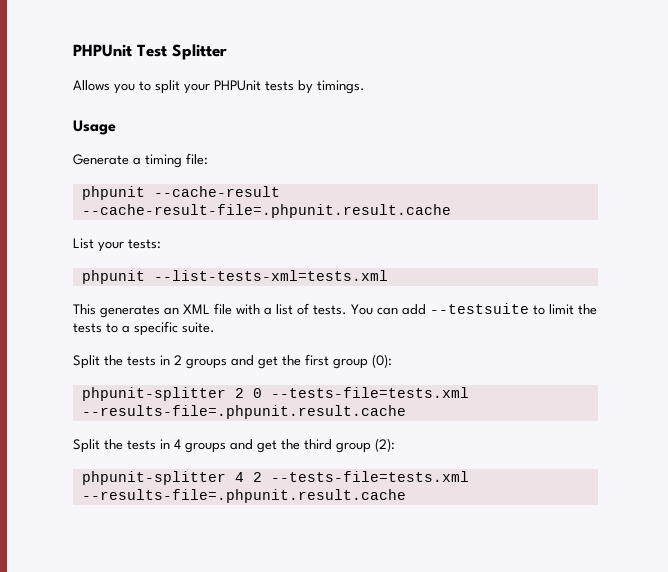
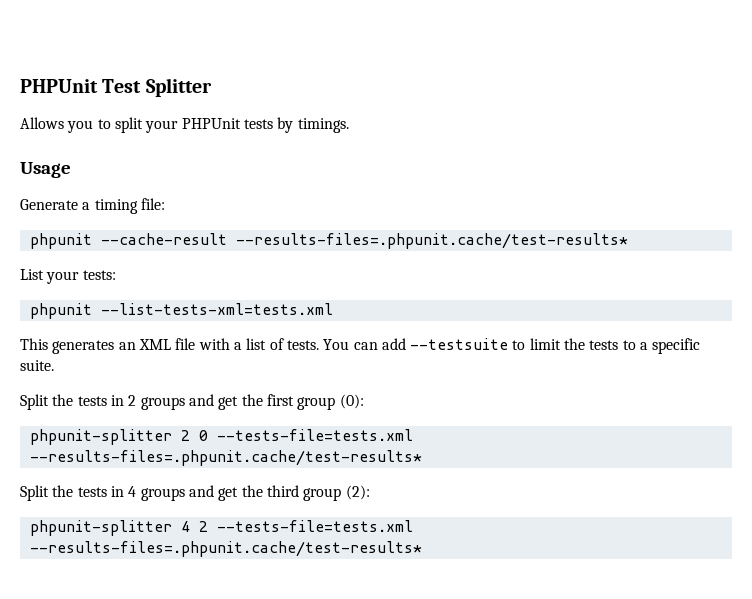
- phpunit --cache-result --cache-result-file=.phpunit.result.cache
+ phpunit --cache-result --results-files=.phpunit.cache/test-results*
- phpunit-splitter 2 0 --tests-file=tests.xml --results-file=.phpunit.result.cache
+ phpunit-splitter 2 0 --tests-file=tests.xml --results-files=.phpunit.cache/test-results*
- phpunit-splitter 4 2 --tests-file=tests.xml --results-file=.phpunit.result.cache
+ phpunit-splitter 4 2 --tests-file=tests.xml --results-files=.phpunit.cache/test-results*

